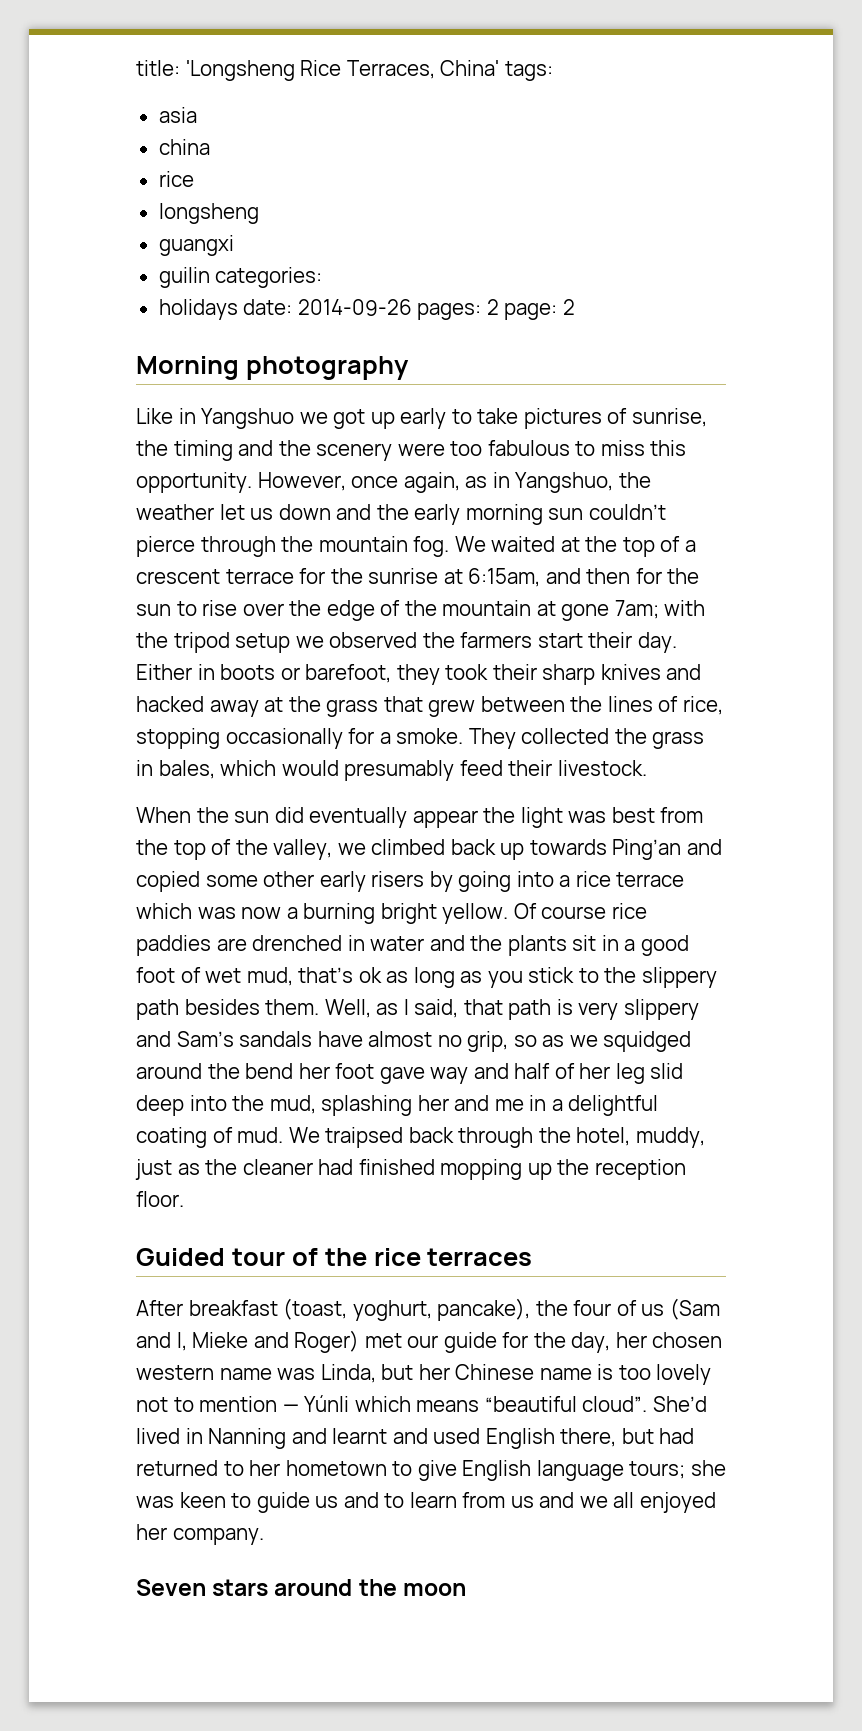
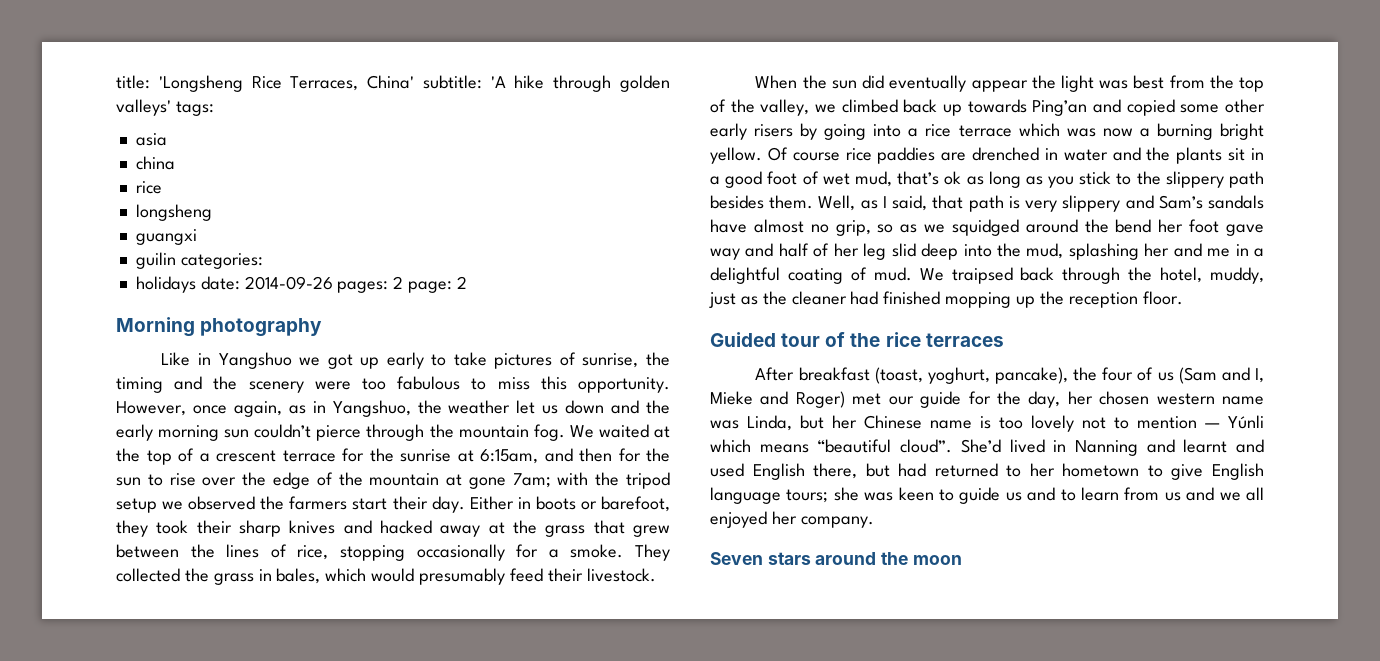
- title: 'Longsheng Rice Terraces, China' tags:
+ title: 'Longsheng Rice Terraces, China' subtitle: 'A hike through golden valleys' tags:

